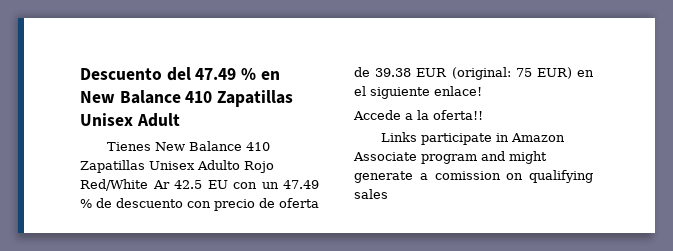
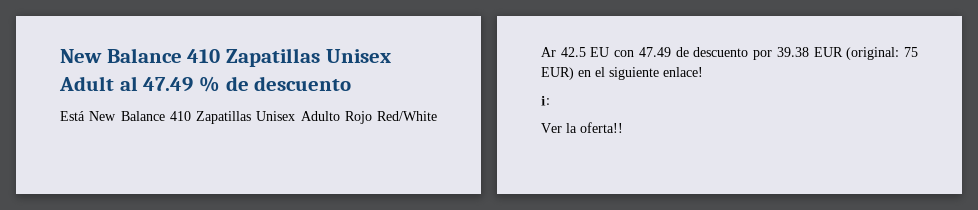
- Descuento del 47.49 % en New Balance 410 Zapatillas Unisex Adult
- Tienes New Balance 410 Zapatillas Unisex Adulto Rojo Red/White Ar 42.5 EU con un 47.49 % de descuento con precio de oferta de 39.38 EUR (original: 75 EUR) en el siguiente enlace!
+ New Balance 410 Zapatillas Unisex Adult al 47.49 % de descuento
+ Está New Balance 410 Zapatillas Unisex Adulto Rojo Red/White Ar 42.5 EU con 47.49 de descuento por 39.38 EUR (original: 75 EUR) en el siguiente enlace!
- Accede a la oferta!!
+ ℹ:
+ Ver la oferta!!
- Links participate in Amazon Associate program and might generate a comission on qualifying sales

